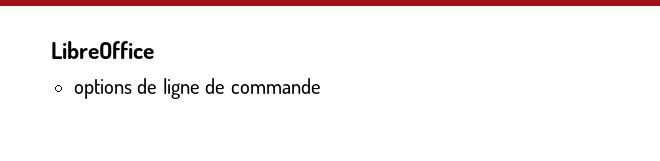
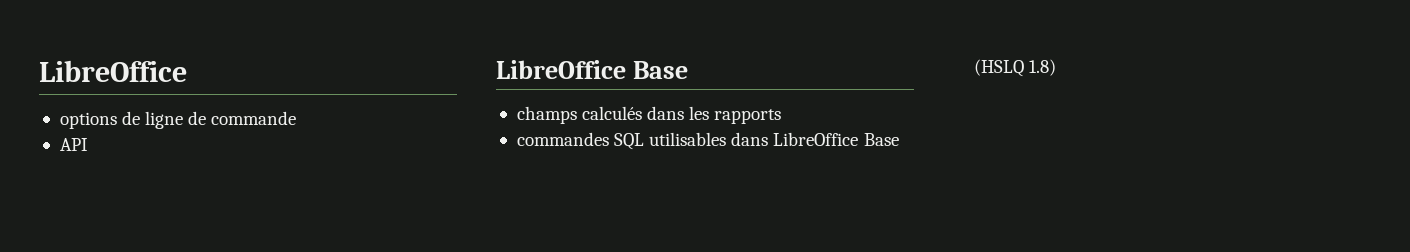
+ API
+ LibreOffice Base
+ champs calculés dans les rapports
+ commandes SQL utilisables dans LibreOffice Base (HSLQ 1.8)

